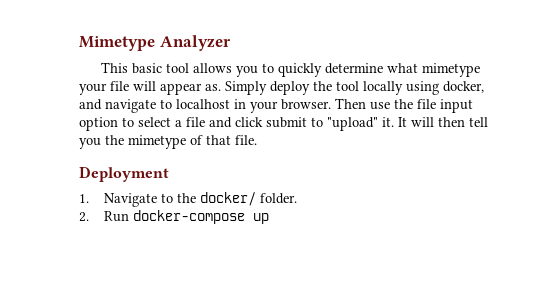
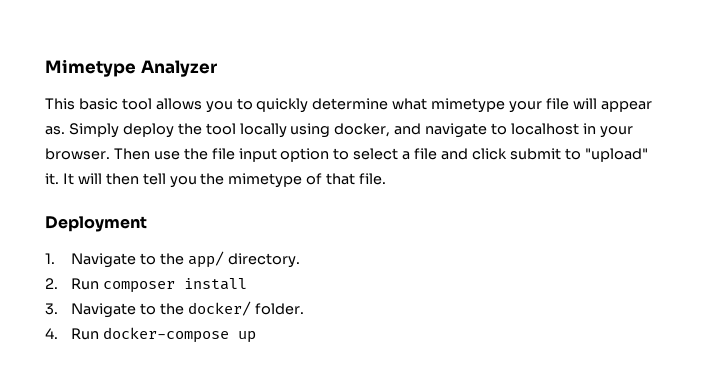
- 1. Navigate to the docker/ folder.
+ 1. Navigate to the app/ directory.
+ 2. Run composer install
+ 3. Navigate to the docker/ folder.
- 2. Run docker-compose up
+ 4. Run docker-compose up

